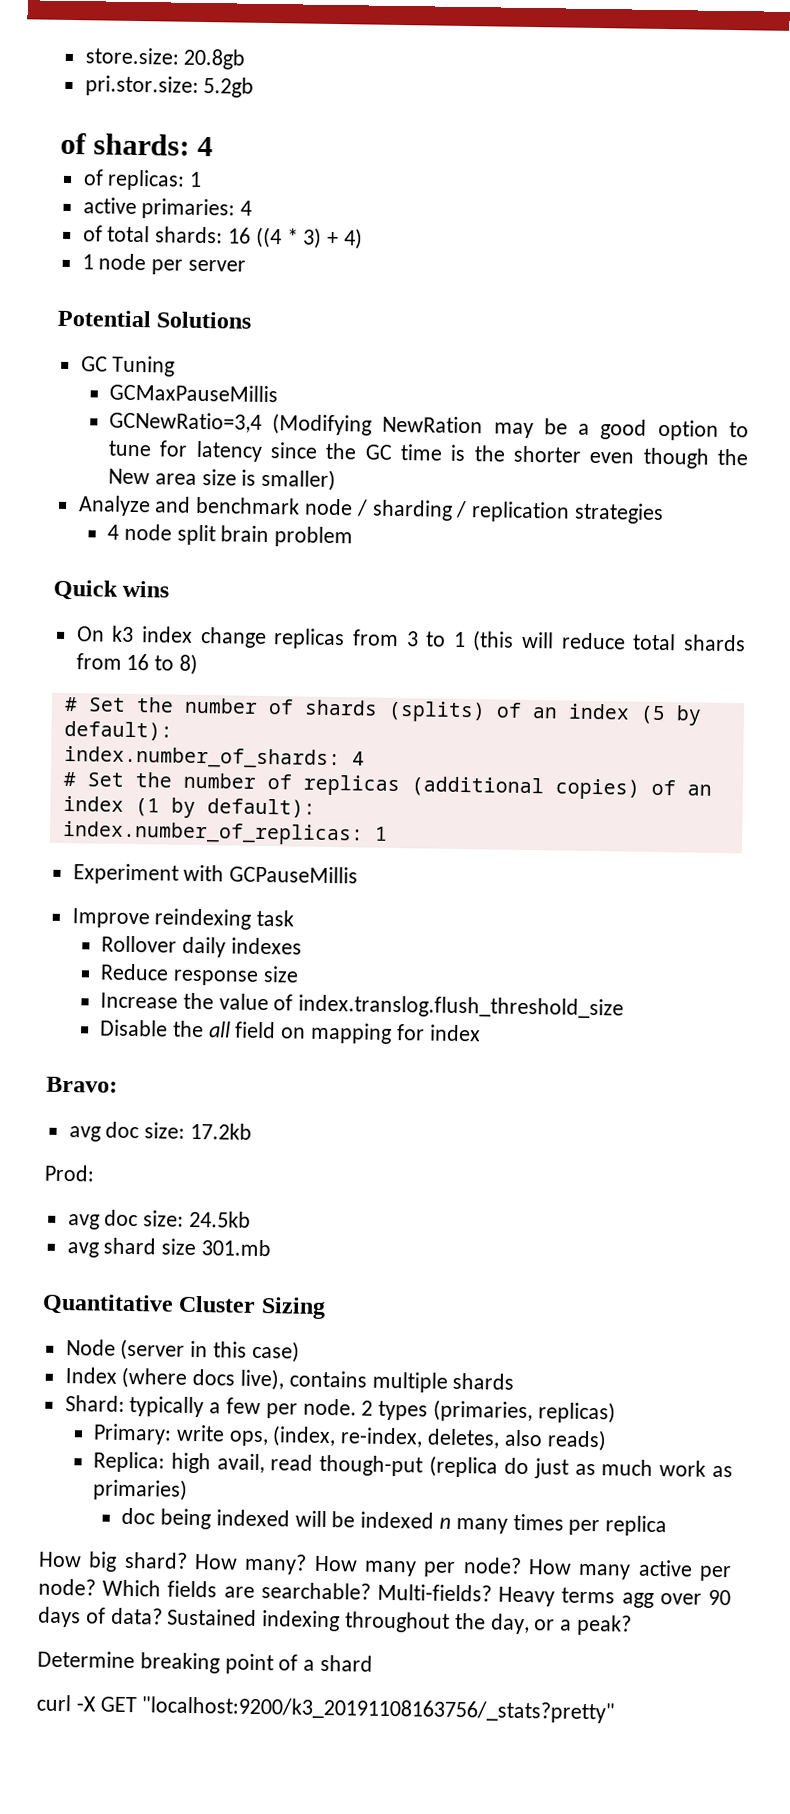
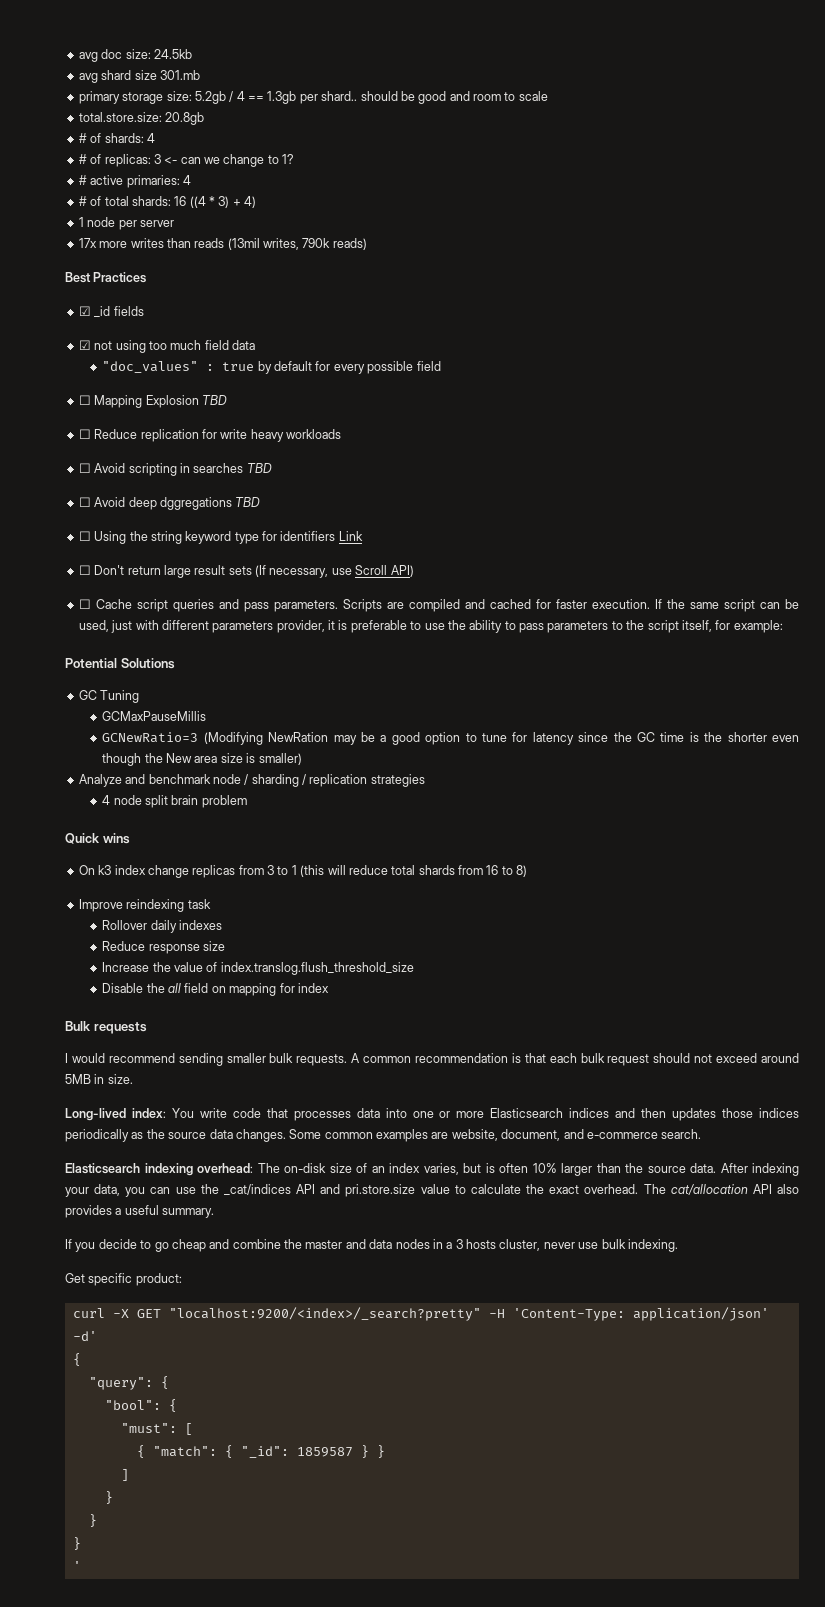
- store.size: 20.8gb
+ avg doc size: 24.5kb
+ avg shard size 301.mb
+ primary storage size: 5.2gb / 4 == 1.3gb per shard.. should be good and room to scale
+ total.store.size: 20.8gb
- pri.stor.size: 5.2gb
- of shards: 4
+ # of shards: 4
- of replicas: 1
- active primaries: 4
+ # of replicas: 3 <- can we change to 1?
+ # active primaries: 4
- of total shards: 16 ((4 * 3) + 4)
+ # of total shards: 16 ((4 * 3) + 4)
+ 17x more writes than reads (13mil writes, 790k reads)
+ Best Practices
+ ☑ _id fields
+ ☑ not using too much field data
+ "doc_values" : true by default for every possible field
+ ☐ Mapping Explosion TBD
+ ☐ Reduce replication for write heavy workloads
+ ☐ Avoid scripting in searches TBD
+ ☐ Avoid deep dggregations TBD
+ ☐ Using the string keyword type for identifiers Link
+ ☐ Don't return large result sets (If necessary, use Scroll API)
+ ☐ Cache script queries and pass parameters. Scripts are compiled and cached for faster execution. If the same script can be used, just with different parameters provider, it is preferable to use the ability to pass parameters to the script itself, for example:
- GCNewRatio=3,4 (Modifying NewRation may be a good option to tune for latency since the GC time is the shorter even though the New area size is smaller)
+ GCNewRatio=3 (Modifying NewRation may be a good option to tune for latency since the GC time is the shorter even though the New area size is smaller)
- # Set the number of shards (splits) of an index (5 by default):
- index.number_of_shards: 4
- # Set the number of replicas (additional copies) of an index (1 by default):
- index.number_of_replicas: 1
- Experiment with GCPauseMillis
- Bravo:
- avg doc size: 17.2kb
- Prod:
- avg doc size: 24.5kb
- avg shard size 301.mb
- Quantitative Cluster Sizing
- Node (server in this case)
- Index (where docs live), contains multiple shards
- Shard: typically a few per node. 2 types (primaries, replicas)
- Primary: write ops, (index, re-index, deletes, also reads)
- Replica: high avail, read though-put (replica do just as much work as primaries)
- doc being indexed will be indexed n many times per replica
- How big shard? How many? How many per node? How many active per node? Which fields are searchable? Multi-fields? Heavy terms agg over 90 days of data? Sustained indexing throughout the day, or a peak?
- Determine breaking point of a shard
- curl -X GET "localhost:9200/k3_20191108163756/_stats?pretty"
+ Bulk requests
+ I would recommend sending smaller bulk requests. A common recommendation is that each bulk request should not exceed around 5MB in size.
+ Long-lived index: You write code that processes data into one or more Elasticsearch indices and then updates those indices periodically as the source data changes. Some common examples are website, document, and e-commerce search.
+ Elasticsearch indexing overhead: The on-disk size of an index varies, but is often 10% larger than the source data. After indexing your data, you can use the _cat/indices API and pri.store.size value to calculate the exact overhead. The cat/allocation API also provides a useful summary.
+ If you decide to go cheap and combine the master and data nodes in a 3 hosts cluster, never use bulk indexing.
+ Get specific product:
+ curl -X GET "localhost:9200/<index>/_search?pretty" -H 'Content-Type: application/json' -d'
+ {
+ "query": {
+ "bool": {
+ "must": [
+ { "match": { "_id": 1859587 } }
+ ]
+ }
+ }
+ }
+ '

